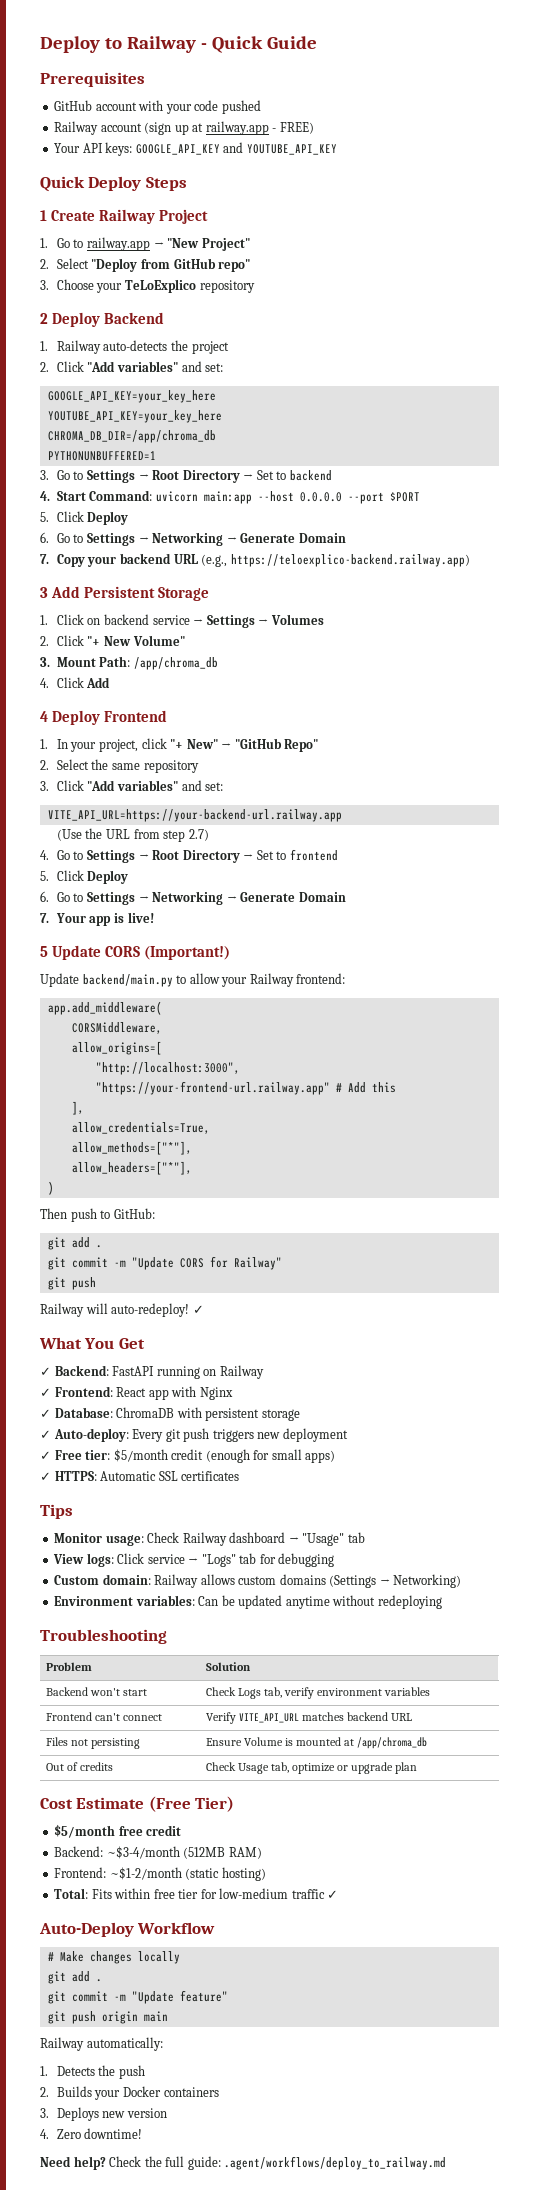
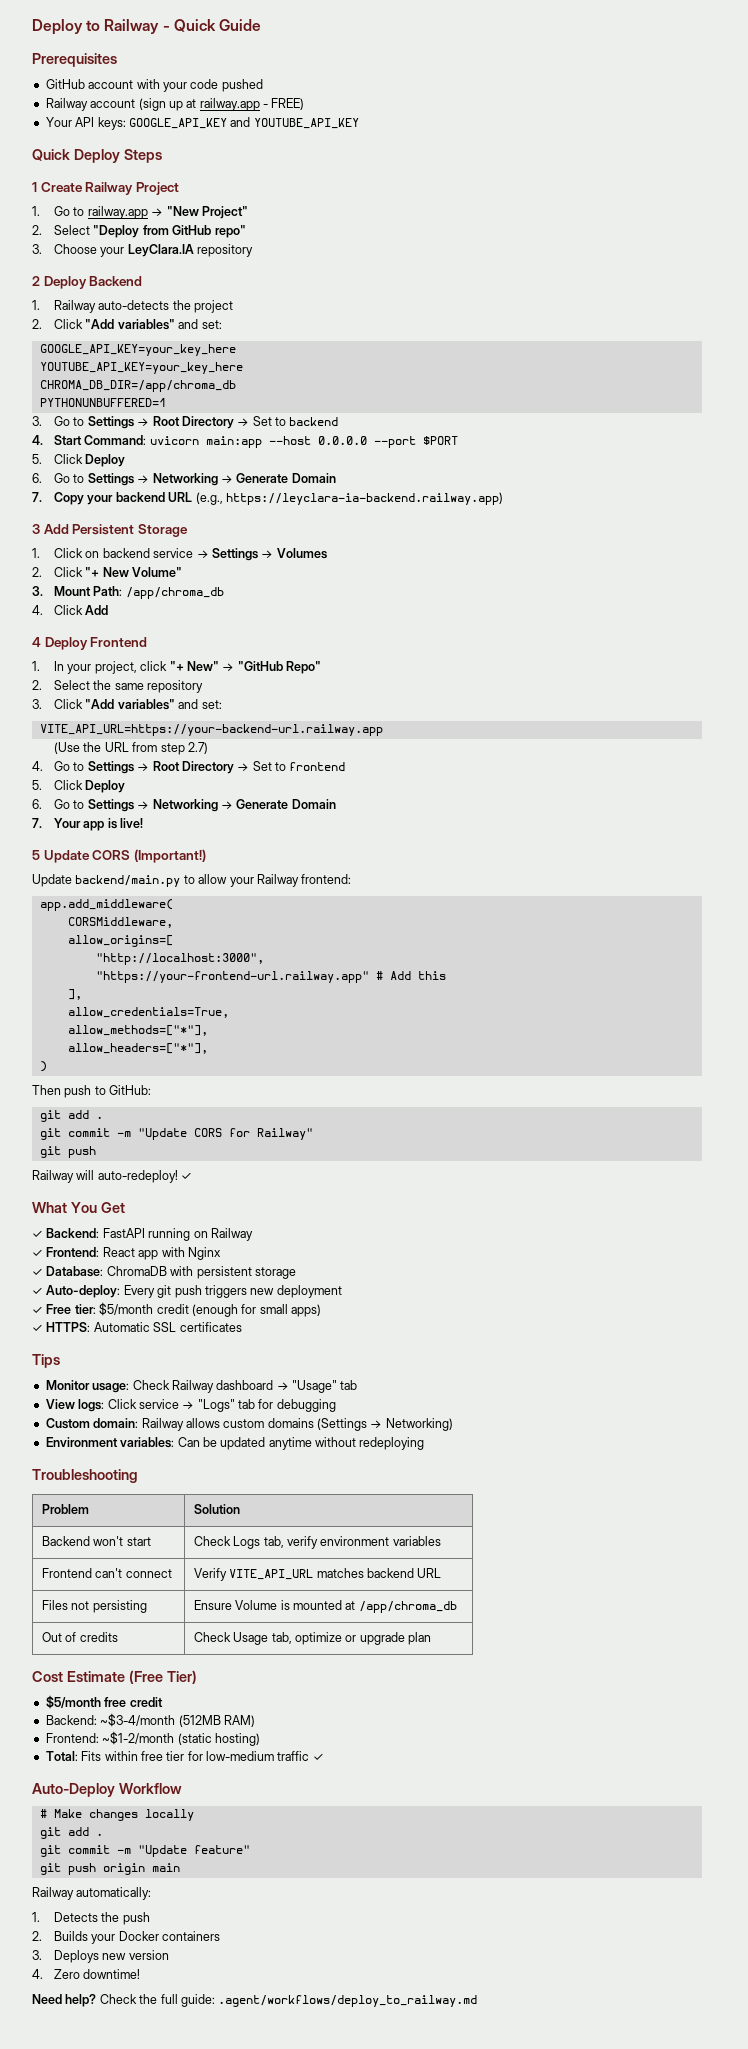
- 3. Choose your TeLoExplico repository
+ 3. Choose your LeyClara.IA repository
- 7. Copy your backend URL (e.g., https://teloexplico-backend.railway.app)
+ 7. Copy your backend URL (e.g., https://leyclara-ia-backend.railway.app)

